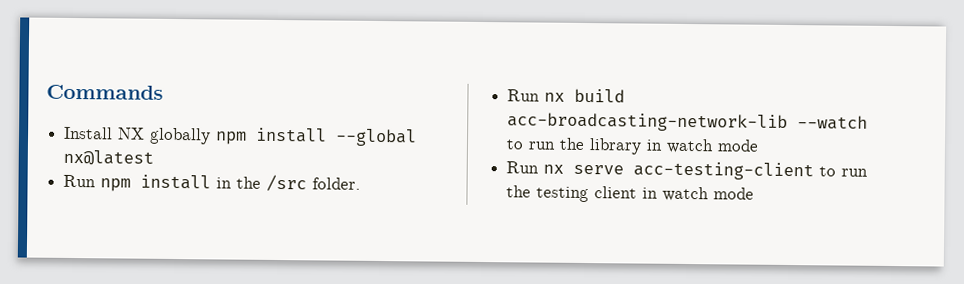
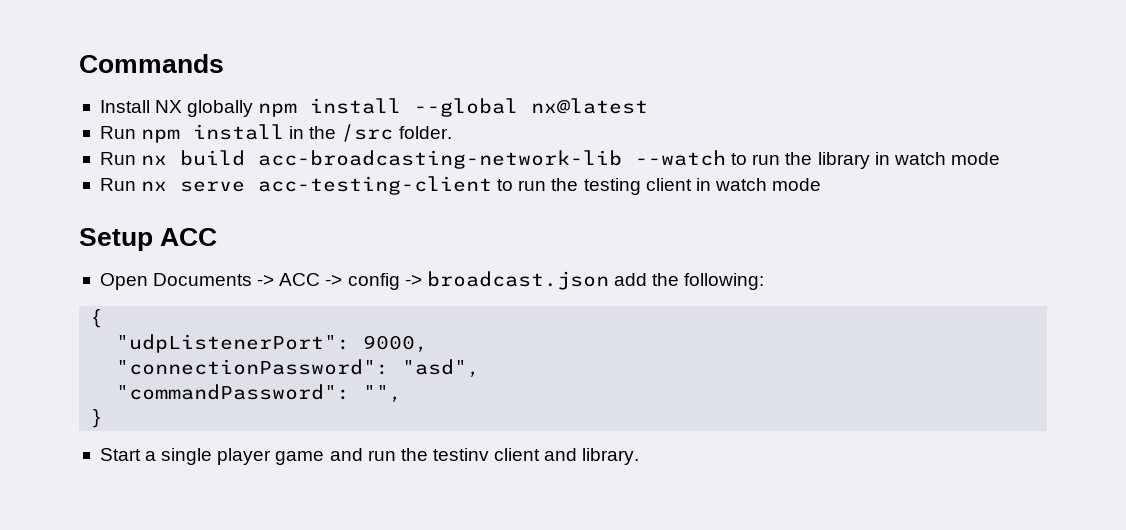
+ Setup ACC
+ Open Documents -> ACC -> config -> broadcast.json add the following:
+ {
+ "udpListenerPort": 9000,
+ "connectionPassword": "asd",
+ "commandPassword": "",
+ }
+ Start a single player game and run the testinv client and library.

